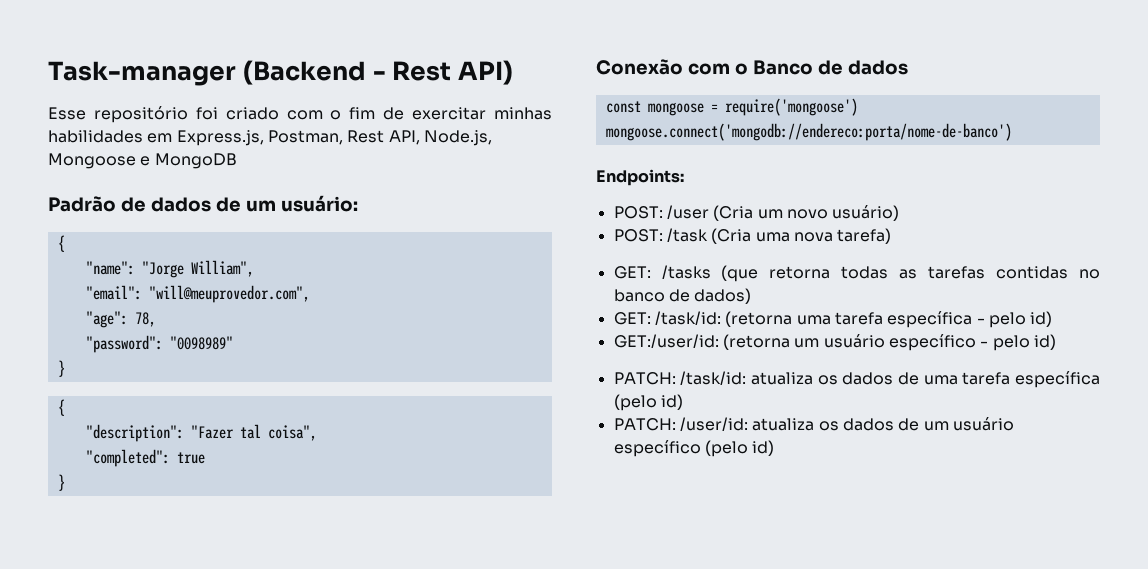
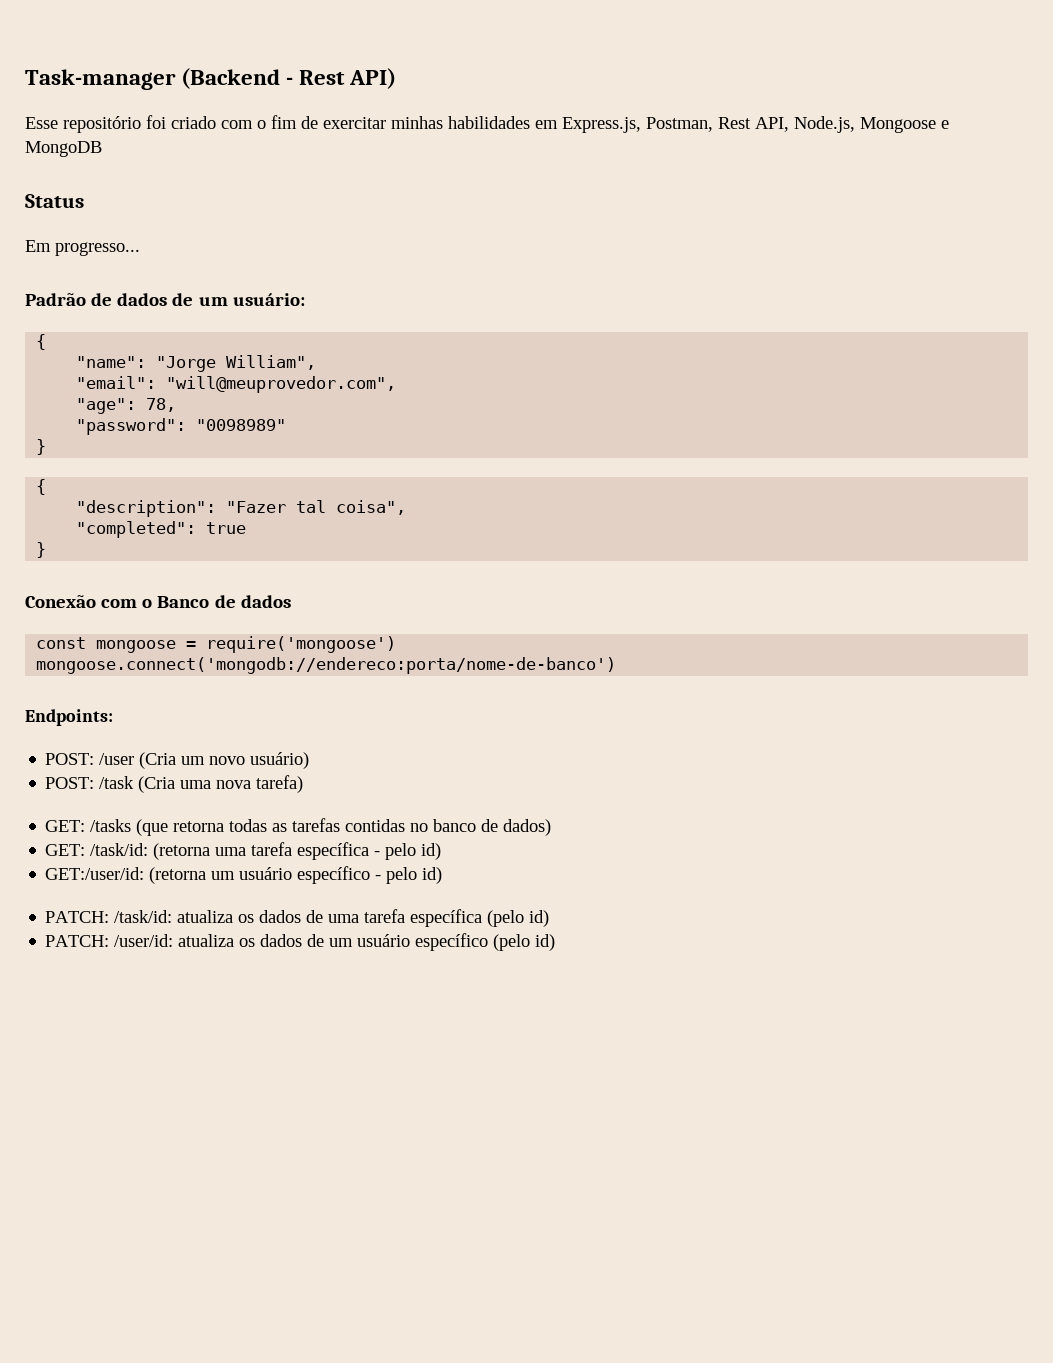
+ Status
+ Em progresso...

